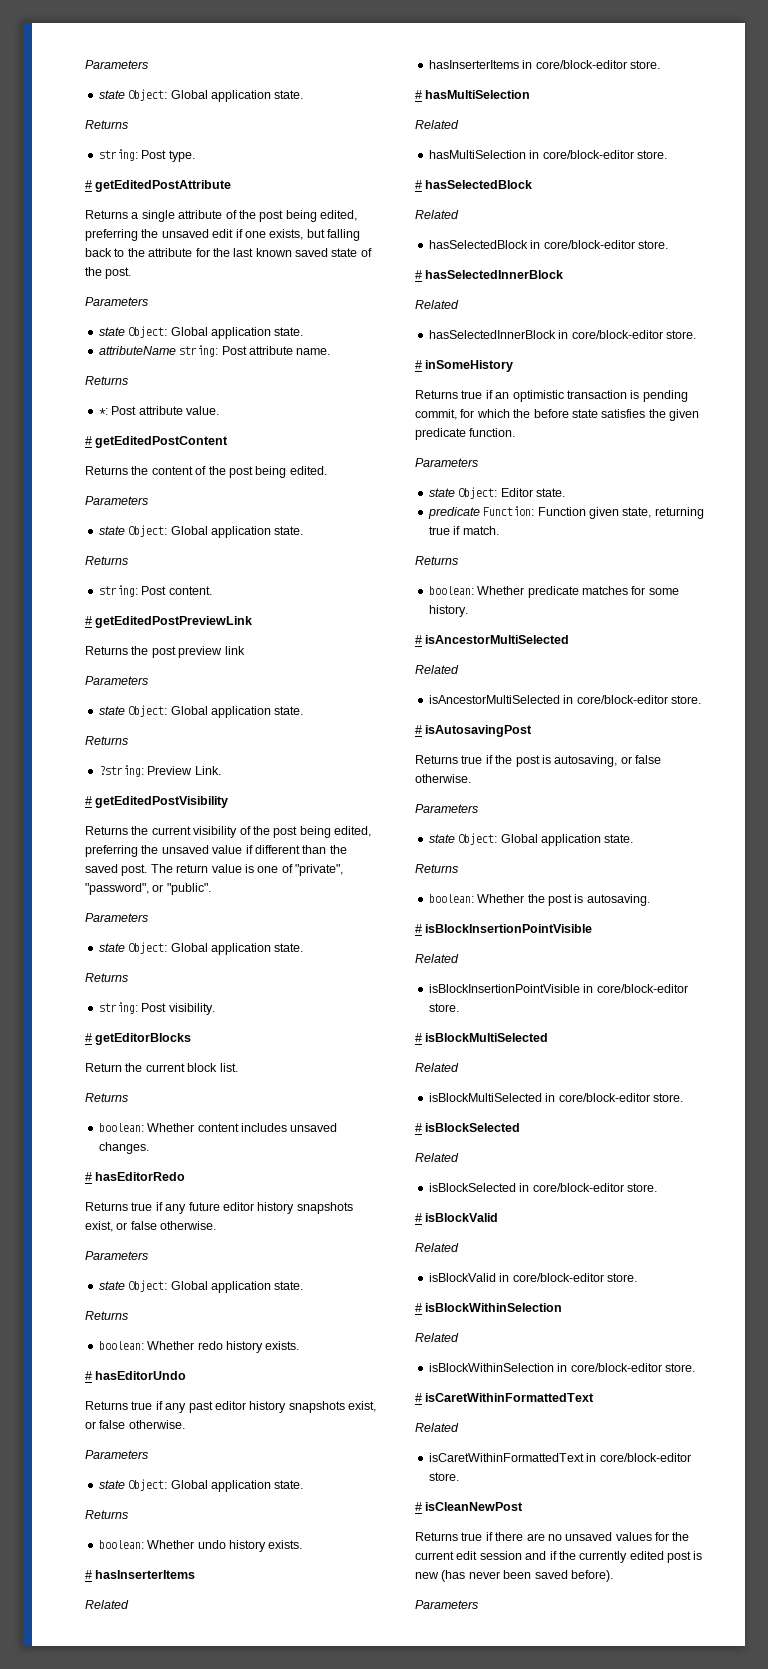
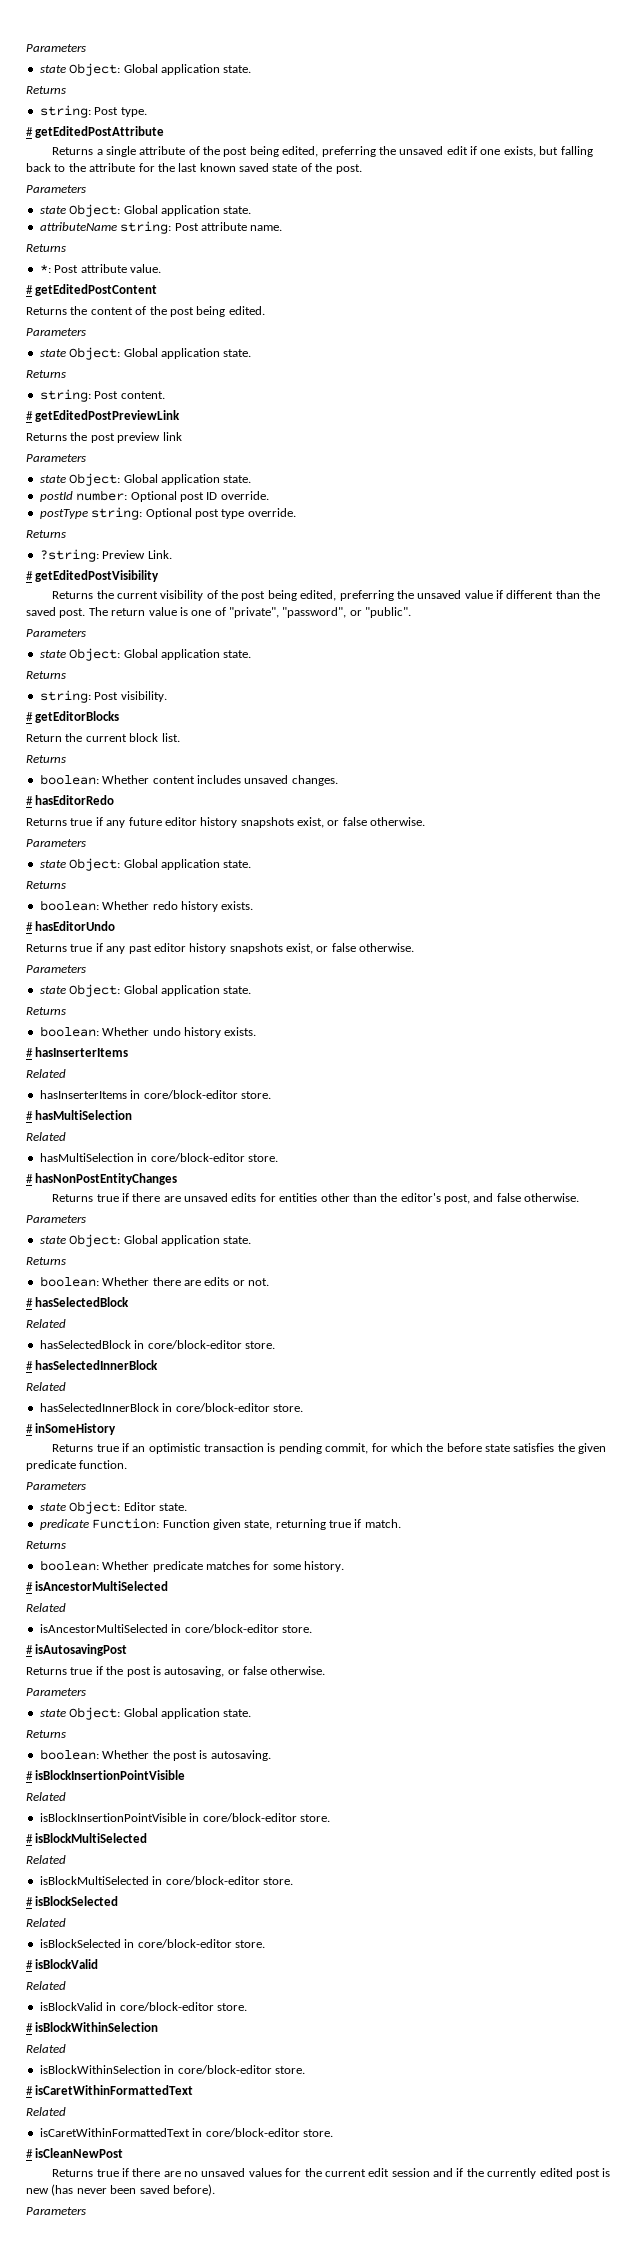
+ postId number: Optional post ID override.
+ postType string: Optional post type override.
+ # hasNonPostEntityChanges
+ Returns true if there are unsaved edits for entities other than the editor's post, and false otherwise.
+ Parameters
+ state Object: Global application state.
+ Returns
+ boolean: Whether there are edits or not.

